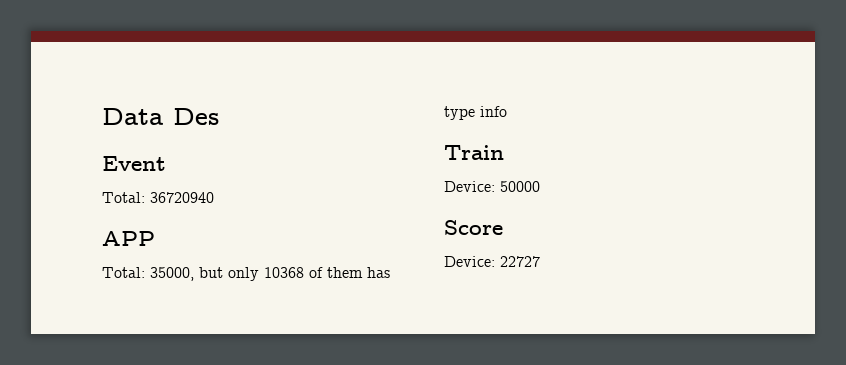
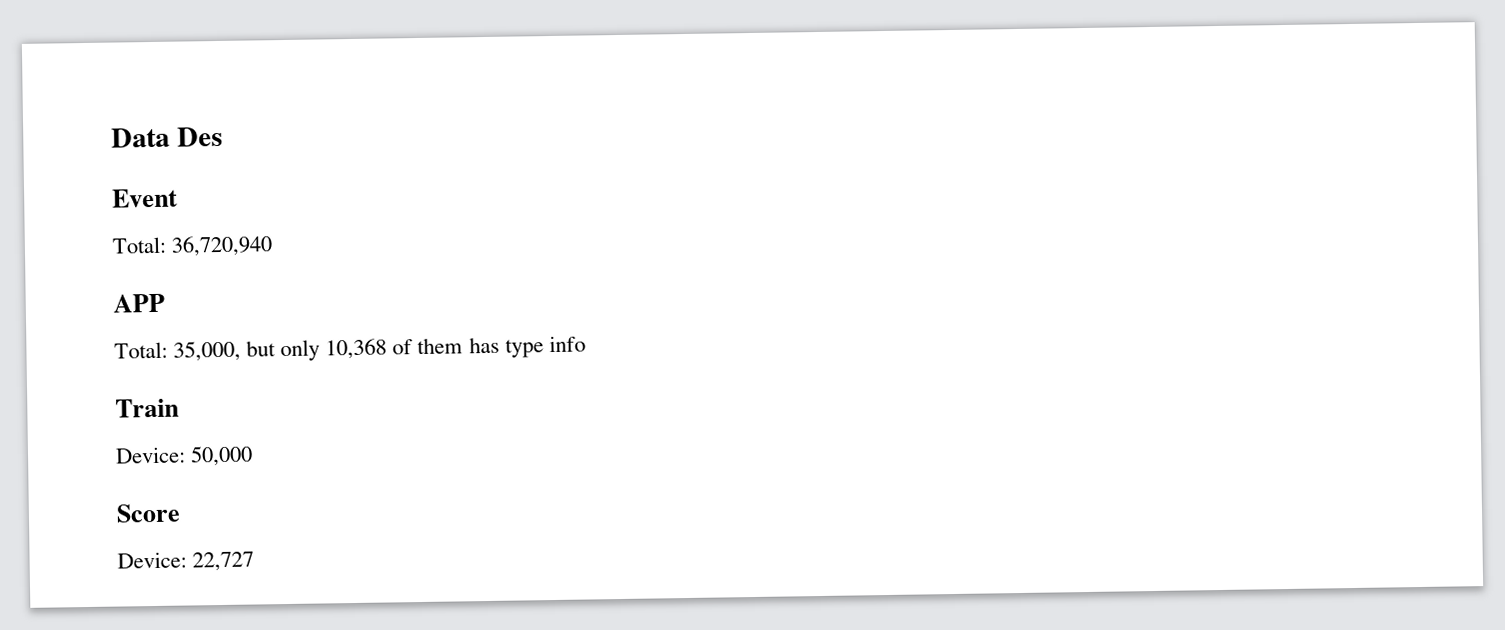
- Total: 36720940
+ Total: 36,720,940
- Total: 35000, but only 10368 of them has type info
+ Total: 35,000, but only 10,368 of them has type info
- Device: 50000
+ Device: 50,000
- Device: 22727
+ Device: 22,727

